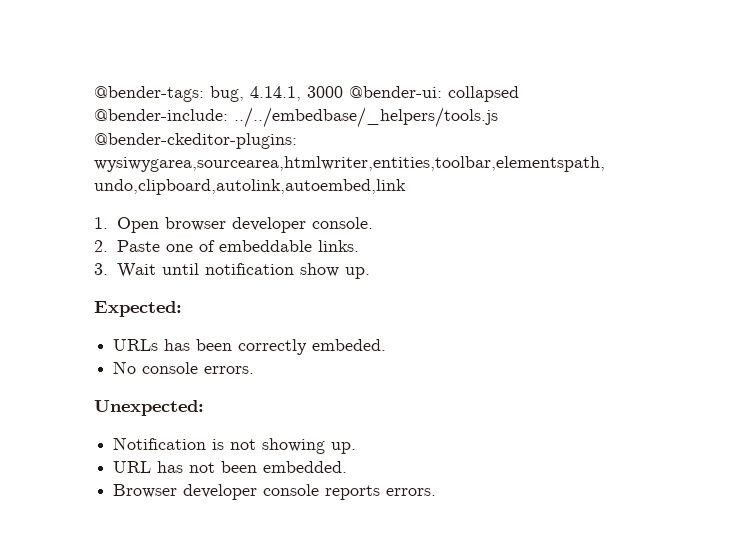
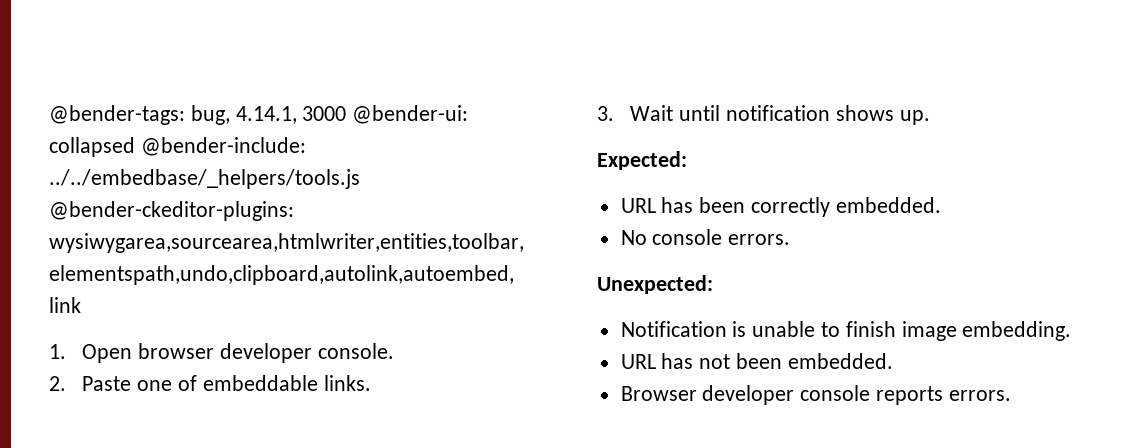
- 3. Wait until notification show up.
+ 3. Wait until notification shows up.
- URLs has been correctly embeded.
+ URL has been correctly embedded.
- Notification is not showing up.
+ Notification is unable to finish image embedding.

